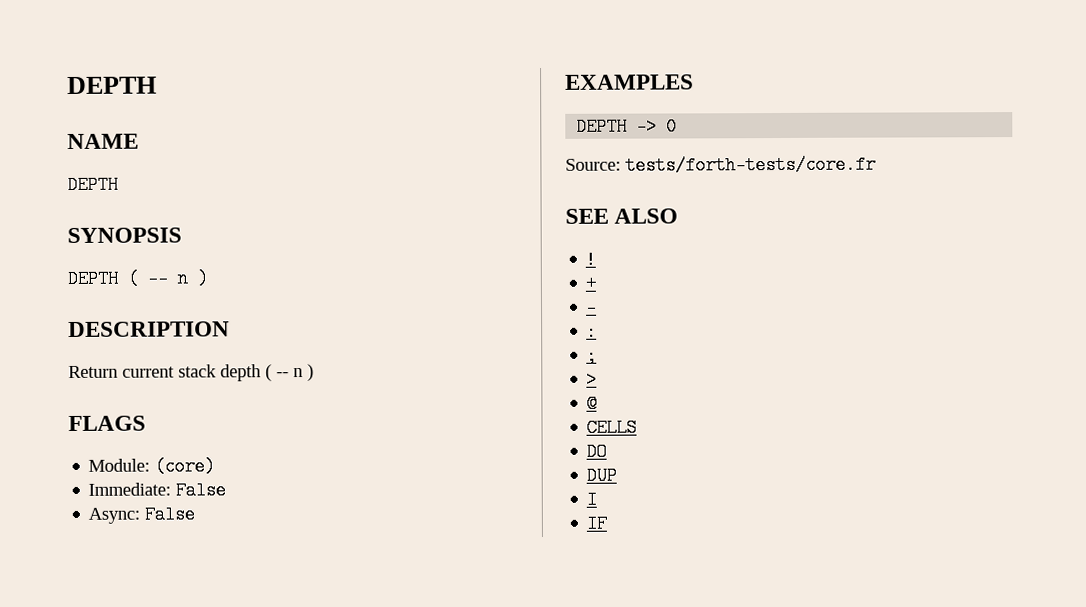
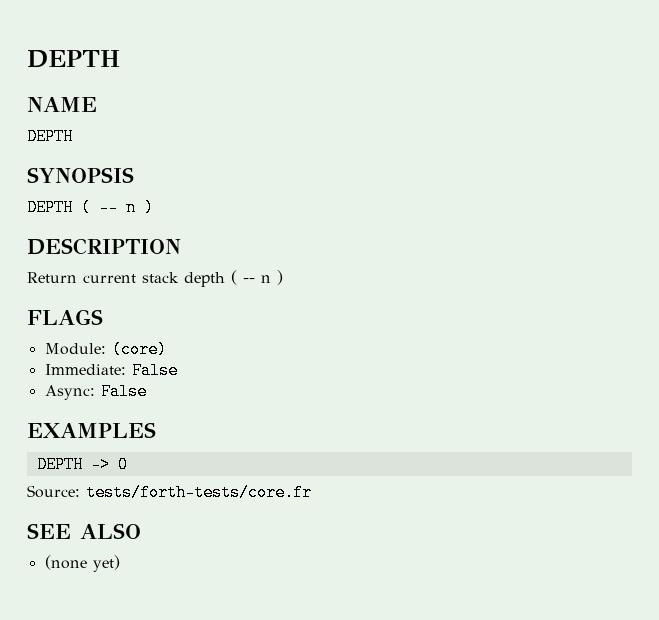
- !
- +
- -
- :
- ;
- >
- @
- CELLS
- DO
- DUP
- I
- IF
+ (none yet)

